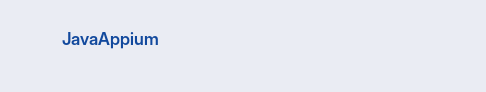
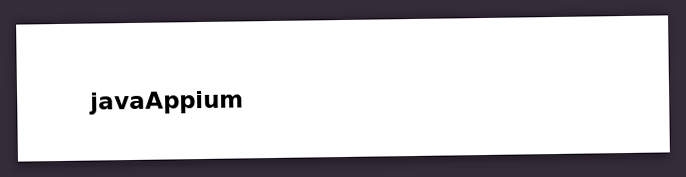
- JavaAppium
+ javaAppium

